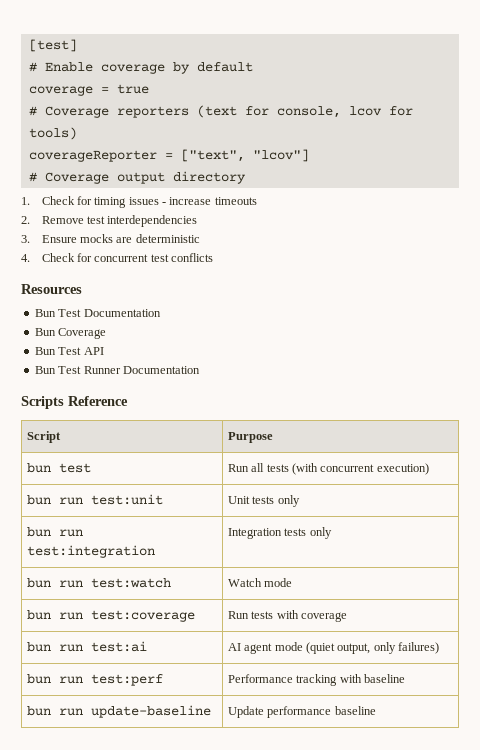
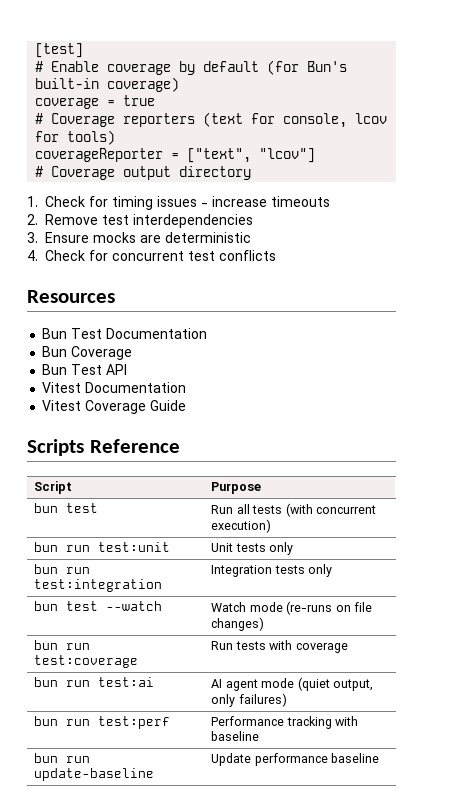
- # Enable coverage by default
+ # Enable coverage by default (for Bun's built-in coverage)
- Bun Test Runner Documentation
+ Vitest Documentation
+ Vitest Coverage Guide
- bun run test:watch | Watch mode
+ bun test --watch | Watch mode (re-runs on file changes)

